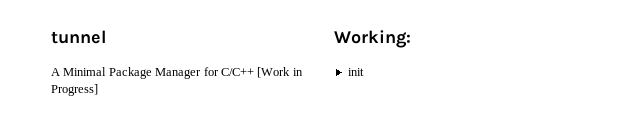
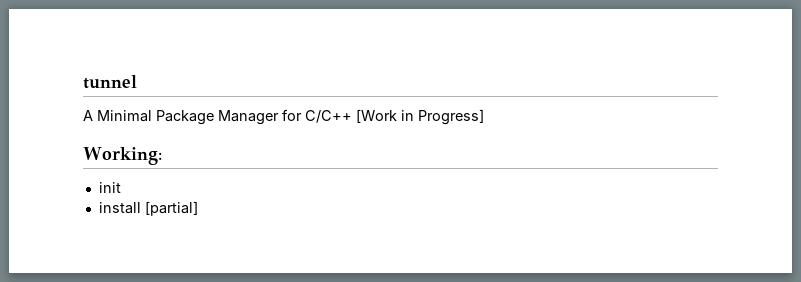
+ install [partial]

